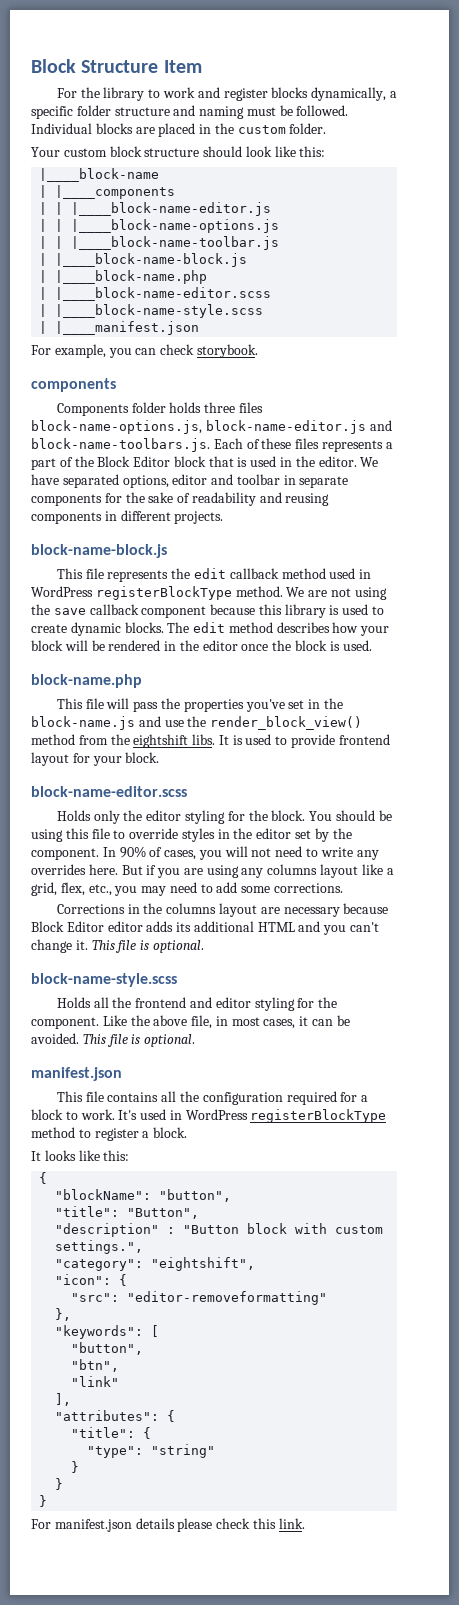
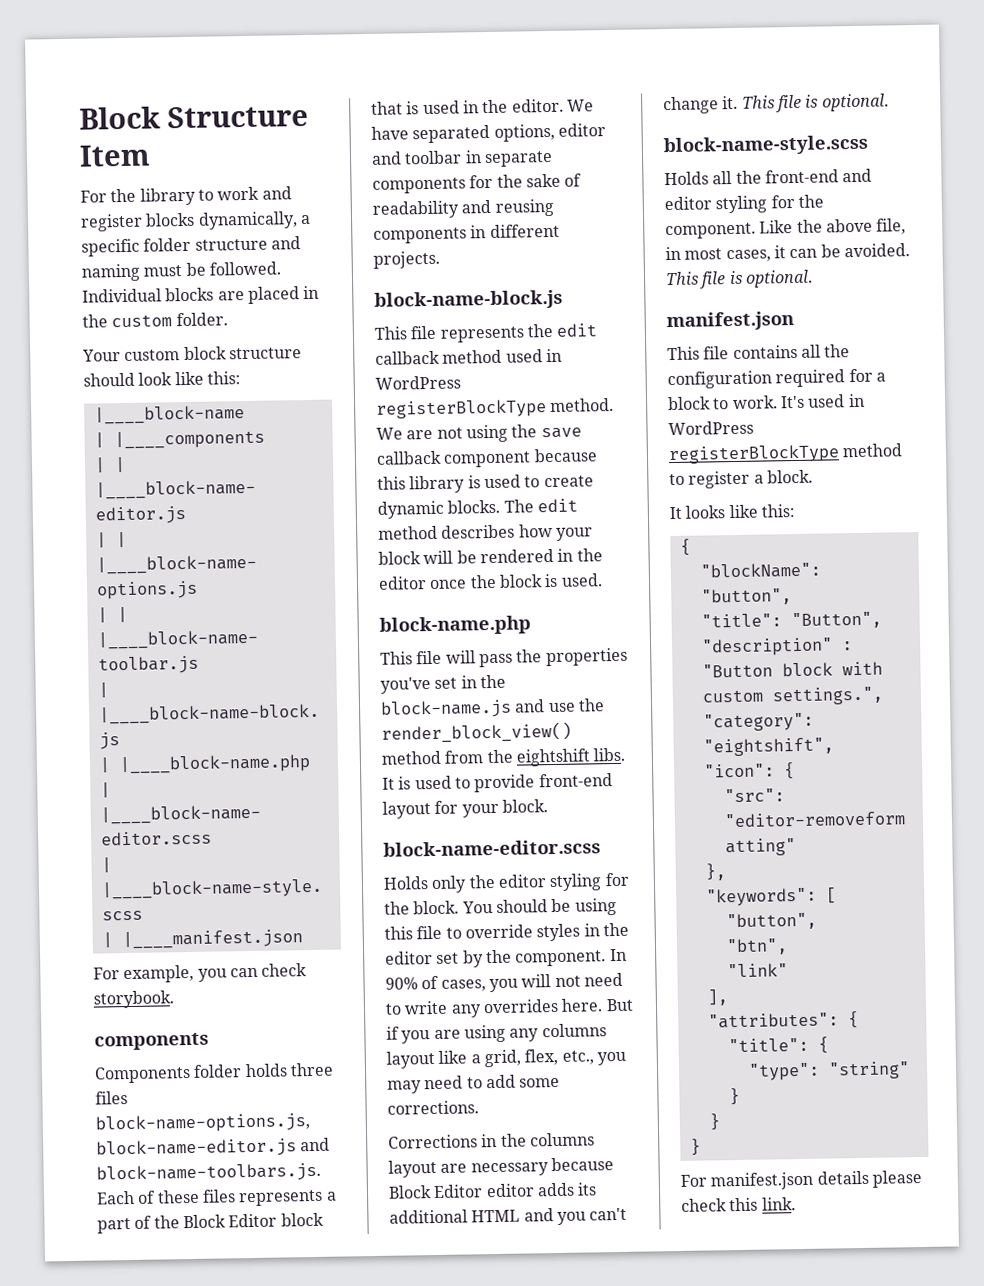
- It is used to provide frontend layout for your block.
+ It is used to provide front-end layout for your block.
- Holds all the frontend and editor styling for the component.
+ Holds all the front-end and editor styling for the component.

